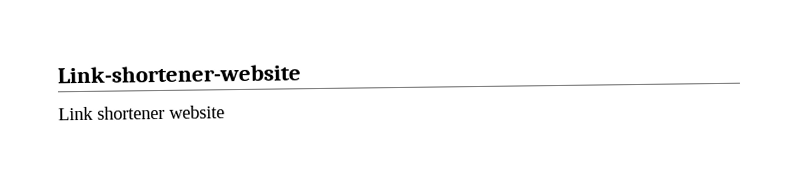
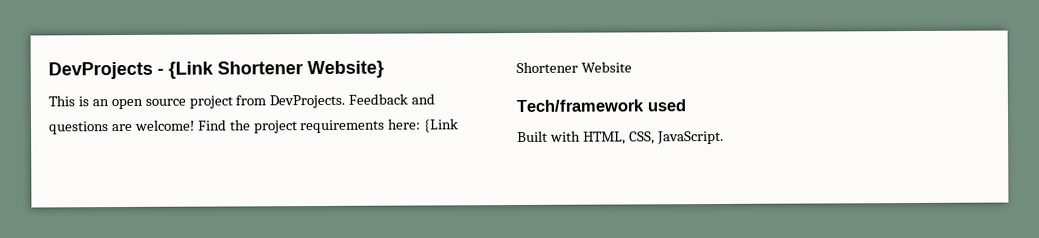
- Link-shortener-website
- Link shortener website
+ DevProjects - {Link Shortener Website}
+ This is an open source project from DevProjects. Feedback and questions are welcome! Find the project requirements here: {Link Shortener Website
+ Tech/framework used
+ Built with HTML, CSS, JavaScript.

